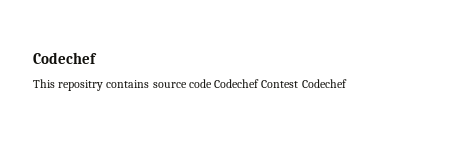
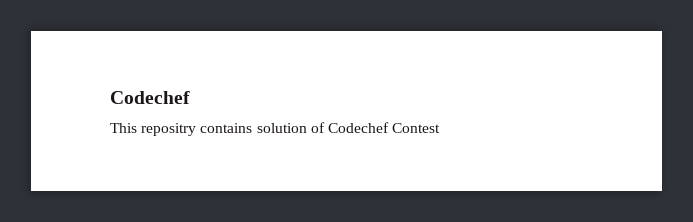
- This repositry contains source code Codechef Contest Codechef
+ This repositry contains solution of Codechef Contest

